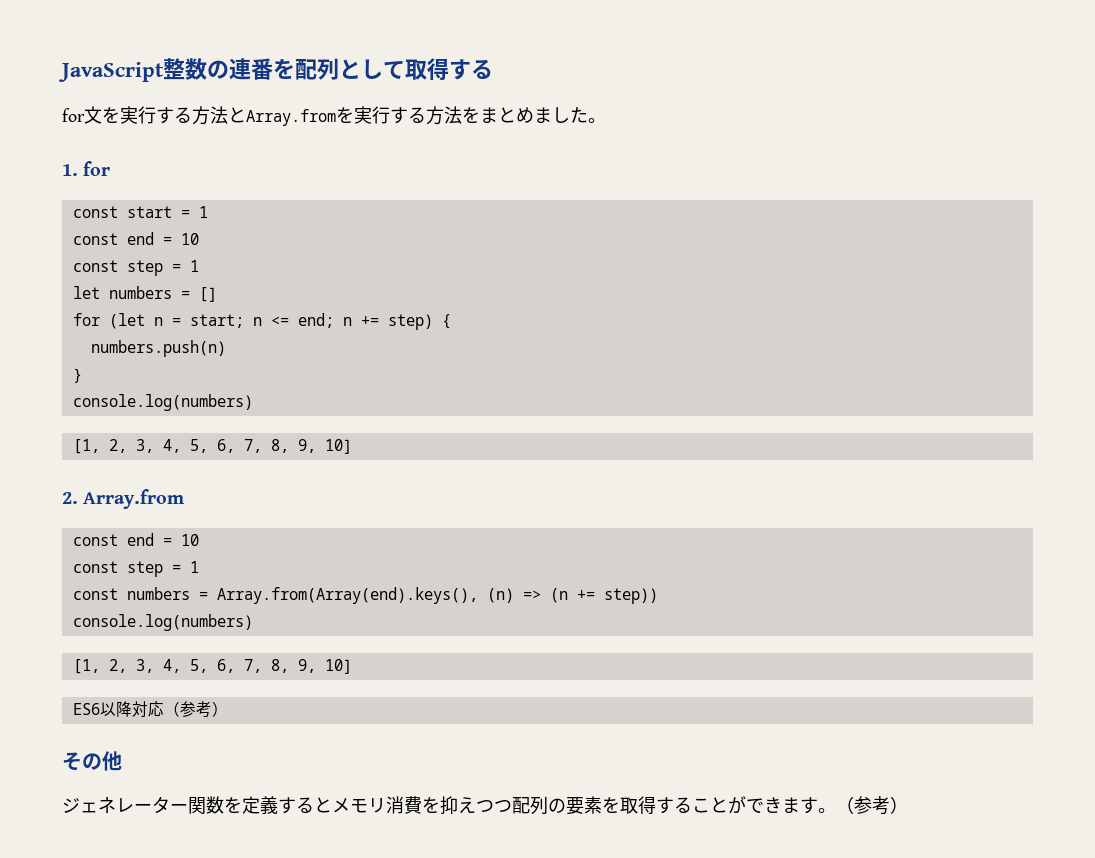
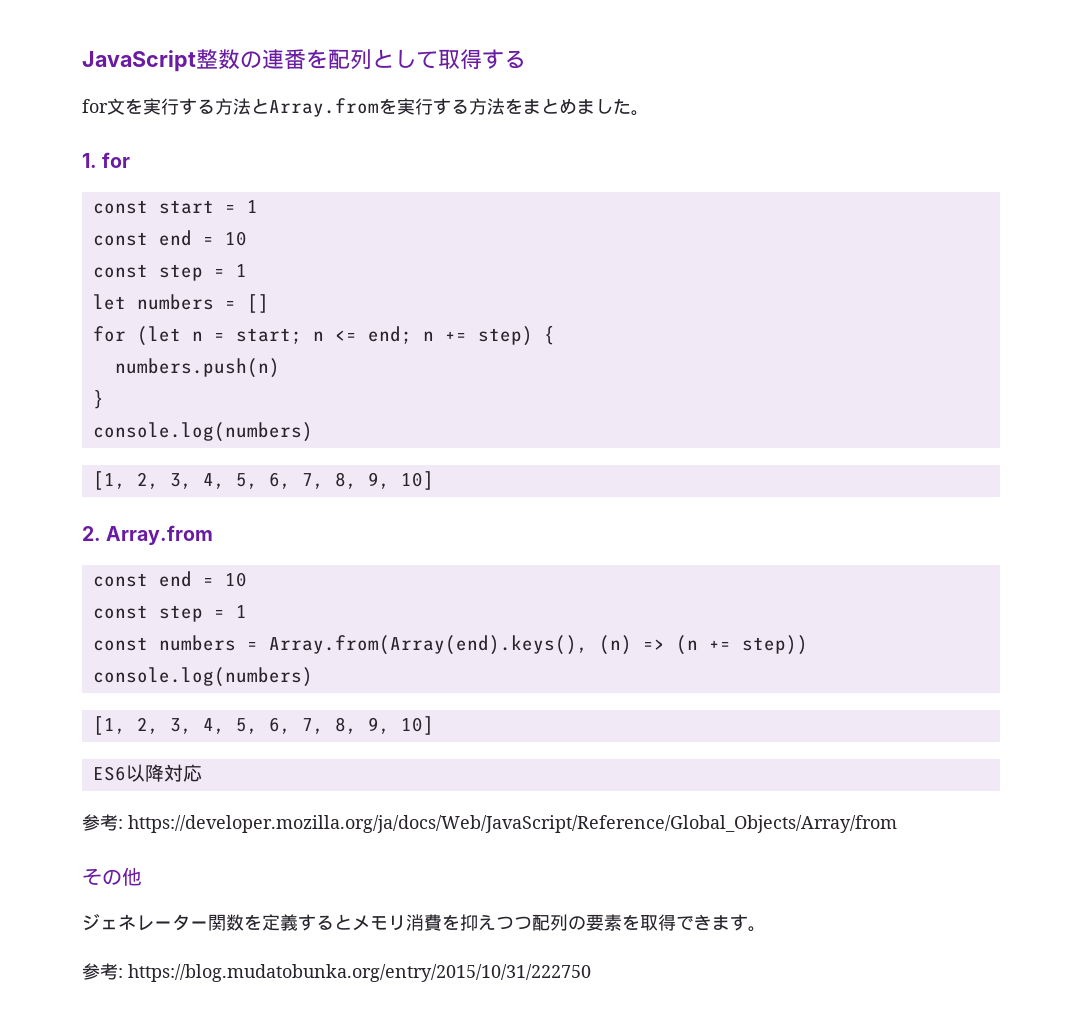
- ES6以降対応（参考）
+ ES6以降対応
+ 参考: https://developer.mozilla.org/ja/docs/Web/JavaScript/Reference/Global_Objects/Array/from
- ジェネレーター関数を定義するとメモリ消費を抑えつつ配列の要素を取得することができます。（参考）
+ ジェネレーター関数を定義するとメモリ消費を抑えつつ配列の要素を取得できます。
+ 参考: https://blog.mudatobunka.org/entry/2015/10/31/222750

